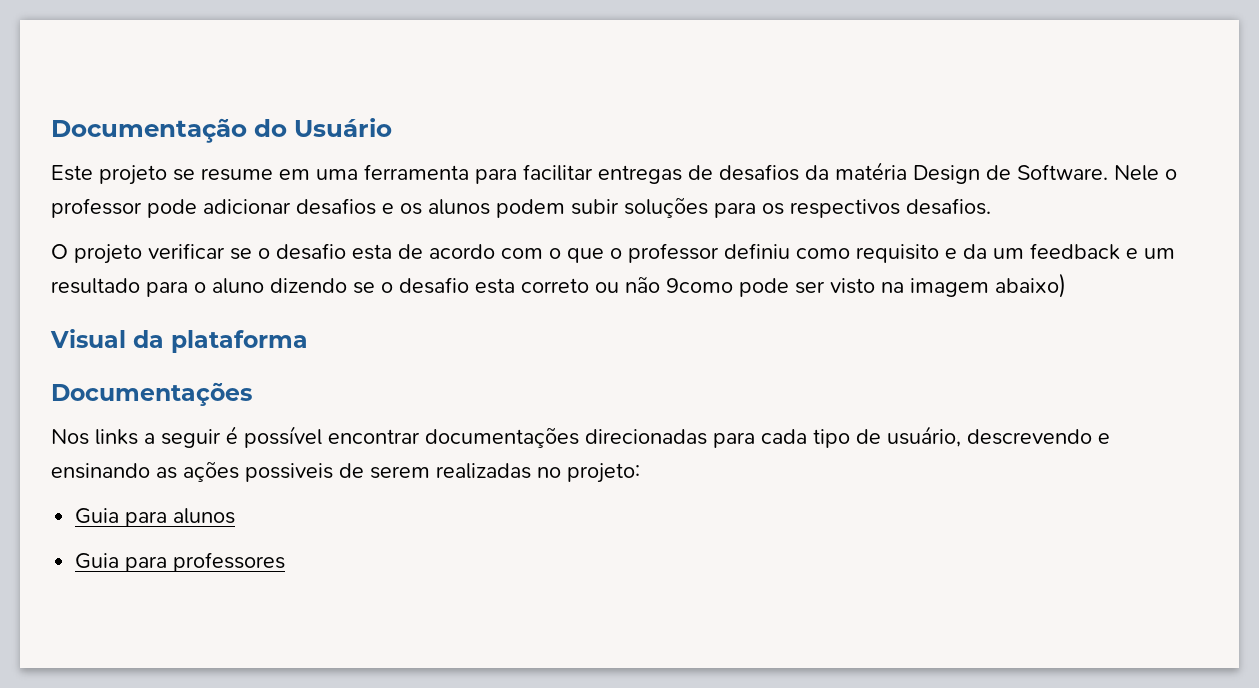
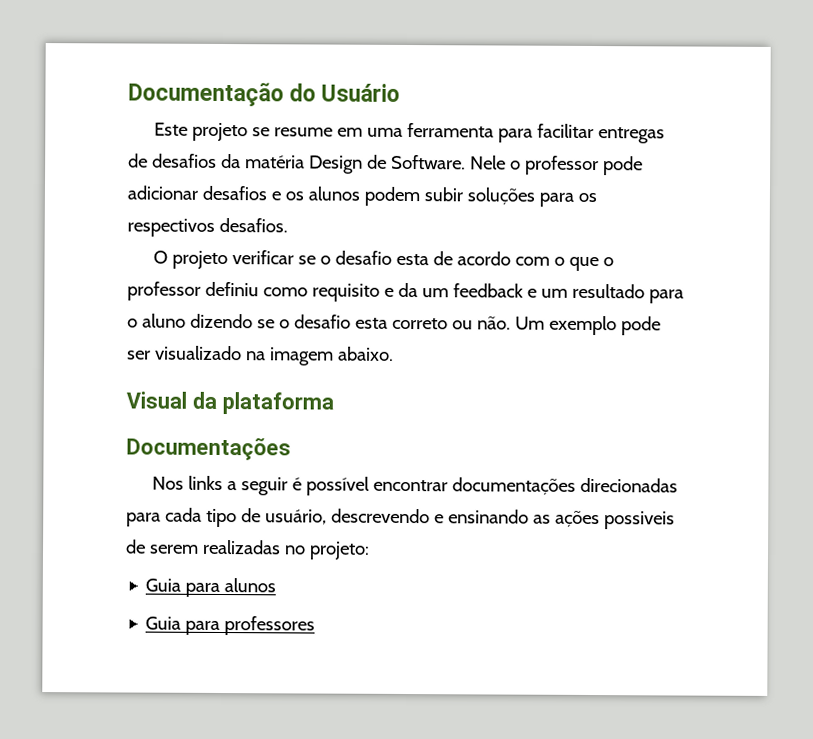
- O projeto verificar se o desafio esta de acordo com o que o professor definiu como requisito e da um feedback e um resultado para o aluno dizendo se o desafio esta correto ou não 9como pode ser visto na imagem abaixo)
+ O projeto verificar se o desafio esta de acordo com o que o professor definiu como requisito e da um feedback e um resultado para o aluno dizendo se o desafio esta correto ou não. Um exemplo pode ser visualizado na imagem abaixo.

